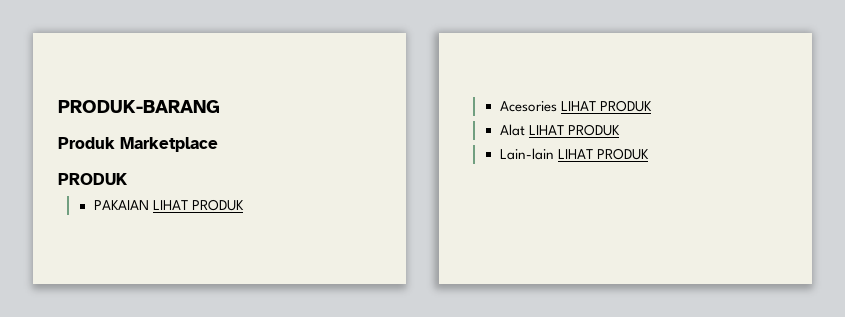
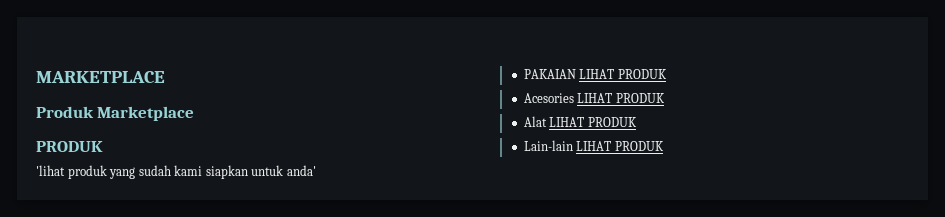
- PRODUK-BARANG
+ MARKETPLACE
+ 'lihat produk yang sudah kami siapkan untuk anda'

